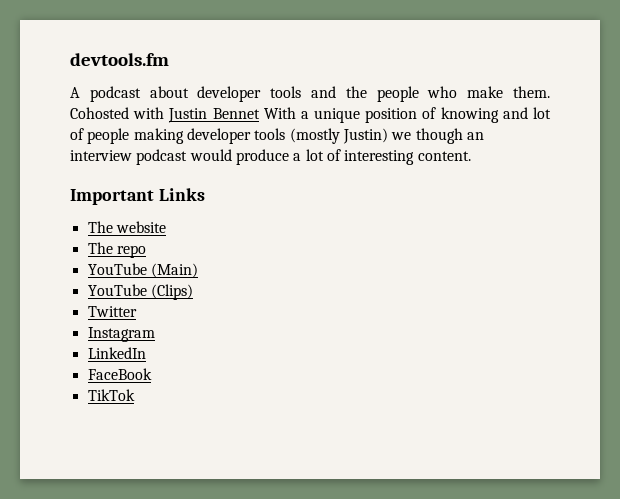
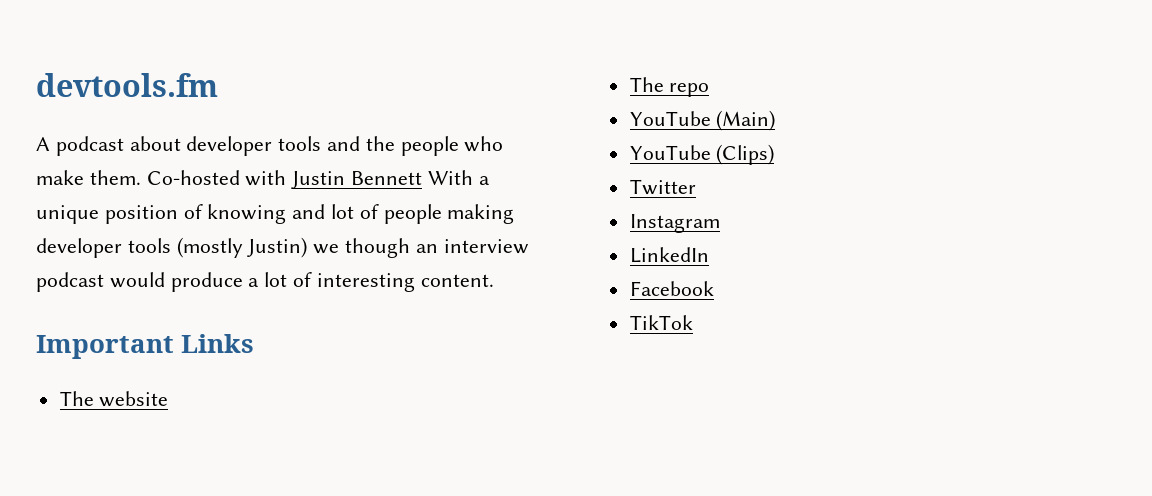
- Cohosted with Justin Bennet With a unique position of knowing and lot of people making developer tools (mostly Justin) we though an interview podcast would produce a lot of interesting content.
+ Co-hosted with Justin Bennett With a unique position of knowing and lot of people making developer tools (mostly Justin) we though an interview podcast would produce a lot of interesting content.
- FaceBook
+ Facebook

